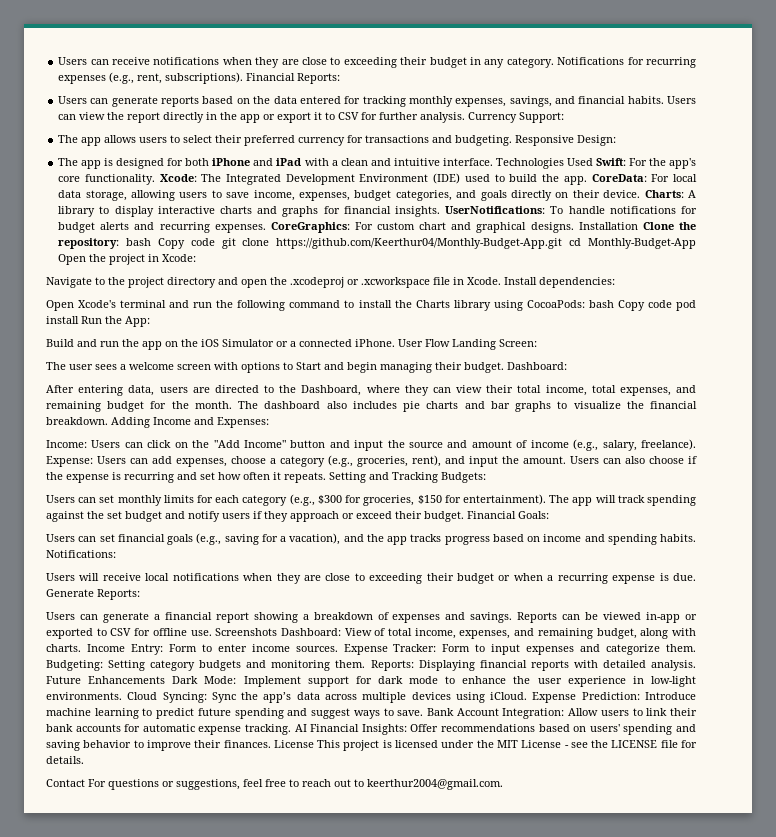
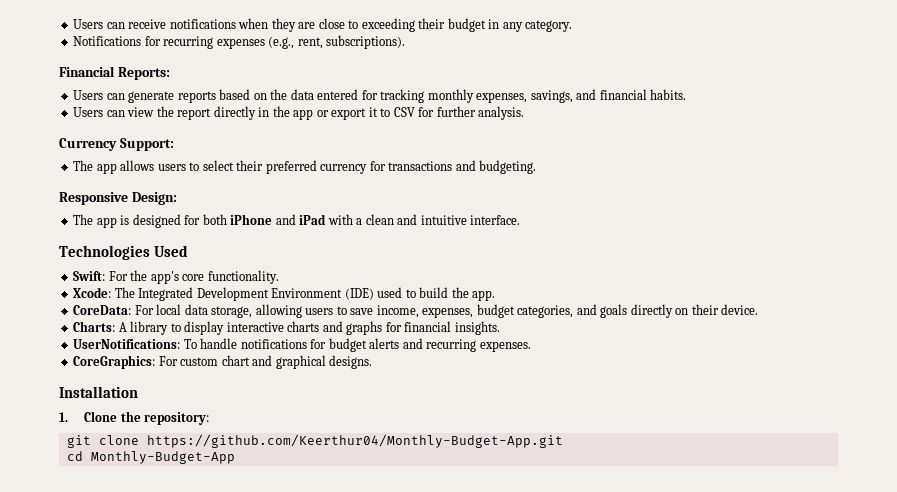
- Users can receive notifications when they are close to exceeding their budget in any category. Notifications for recurring expenses (e.g., rent, subscriptions). Financial Reports:
+ Users can receive notifications when they are close to exceeding their budget in any category.
+ Notifications for recurring expenses (e.g., rent, subscriptions).
+ Financial Reports:
- Users can generate reports based on the data entered for tracking monthly expenses, savings, and financial habits. Users can view the report directly in the app or export it to CSV for further analysis. Currency Support:
+ Users can generate reports based on the data entered for tracking monthly expenses, savings, and financial habits.
+ Users can view the report directly in the app or export it to CSV for further analysis.
+ Currency Support:
- The app allows users to select their preferred currency for transactions and budgeting. Responsive Design:
+ The app allows users to select their preferred currency for transactions and budgeting.
+ Responsive Design:
- The app is designed for both iPhone and iPad with a clean and intuitive interface. Technologies Used Swift:
+ The app is designed for both iPhone and iPad with a clean and intuitive interface.
+ Technologies Used
+ Swift:
- For the app's core functionality. Xcode:
+ For the app's core functionality.
+ Xcode:
- The Integrated Development Environment (IDE) used to build the app. CoreData:
+ The Integrated Development Environment (IDE) used to build the app.
+ CoreData:
- For local data storage, allowing users to save income, expenses, budget categories, and goals directly on their device. Charts:
+ For local data storage, allowing users to save income, expenses, budget categories, and goals directly on their device.
+ Charts:
- A library to display interactive charts and graphs for financial insights. UserNotifications:
+ A library to display interactive charts and graphs for financial insights.
+ UserNotifications:
- To handle notifications for budget alerts and recurring expenses. CoreGraphics:
+ To handle notifications for budget alerts and recurring expenses.
+ CoreGraphics:
- For custom chart and graphical designs. Installation Clone the repository: bash Copy code git clone https://github.com/Keerthur04/Monthly-Budget-App.git cd Monthly-Budget-App Open the project in Xcode:
- Navigate to the project directory and open the .xcodeproj or .xcworkspace file in Xcode. Install dependencies:
- Open Xcode's terminal and run the following command to install the Charts library using CocoaPods: bash Copy code pod install Run the App:
- Build and run the app on the iOS Simulator or a connected iPhone. User Flow Landing Screen:
- The user sees a welcome screen with options to Start and begin managing their budget. Dashboard:
- After entering data, users are directed to the Dashboard, where they can view their total income, total expenses, and remaining budget for the month. The dashboard also includes pie charts and bar graphs to visualize the financial breakdown. Adding Income and Expenses:
- Income: Users can click on the "Add Income" button and input the source and amount of income (e.g., salary, freelance). Expense: Users can add expenses, choose a category (e.g., groceries, rent), and input the amount. Users can also choose if the expense is recurring and set how often it repeats. Setting and Tracking Budgets:
- Users can set monthly limits for each category (e.g., $300 for groceries, $150 for entertainment). The app will track spending against the set budget and notify users if they approach or exceed their budget. Financial Goals:
- Users can set financial goals (e.g., saving for a vacation), and the app tracks progress based on income and spending habits. Notifications:
- Users will receive local notifications when they are close to exceeding their budget or when a recurring expense is due. Generate Reports:
- Users can generate a financial report showing a breakdown of expenses and savings. Reports can be viewed in-app or exported to CSV for offline use. Screenshots Dashboard: View of total income, expenses, and remaining budget, along with charts. Income Entry: Form to enter income sources. Expense Tracker: Form to input expenses and categorize them. Budgeting: Setting category budgets and monitoring them. Reports: Displaying financial reports with detailed analysis. Future Enhancements Dark Mode: Implement support for dark mode to enhance the user experience in low-light environments. Cloud Syncing: Sync the app’s data across multiple devices using iCloud. Expense Prediction: Introduce machine learning to predict future spending and suggest ways to save. Bank Account Integration: Allow users to link their bank accounts for automatic expense tracking. AI Financial Insights: Offer recommendations based on users' spending and saving behavior to improve their finances. License This project is licensed under the MIT License - see the LICENSE file for details.
- Contact For questions or suggestions, feel free to reach out to keerthur2004@gmail.com.
+ For custom chart and graphical designs.
+ Installation
+ 1. Clone the repository:
+ git clone https://github.com/Keerthur04/Monthly-Budget-App.git
+ cd Monthly-Budget-App

